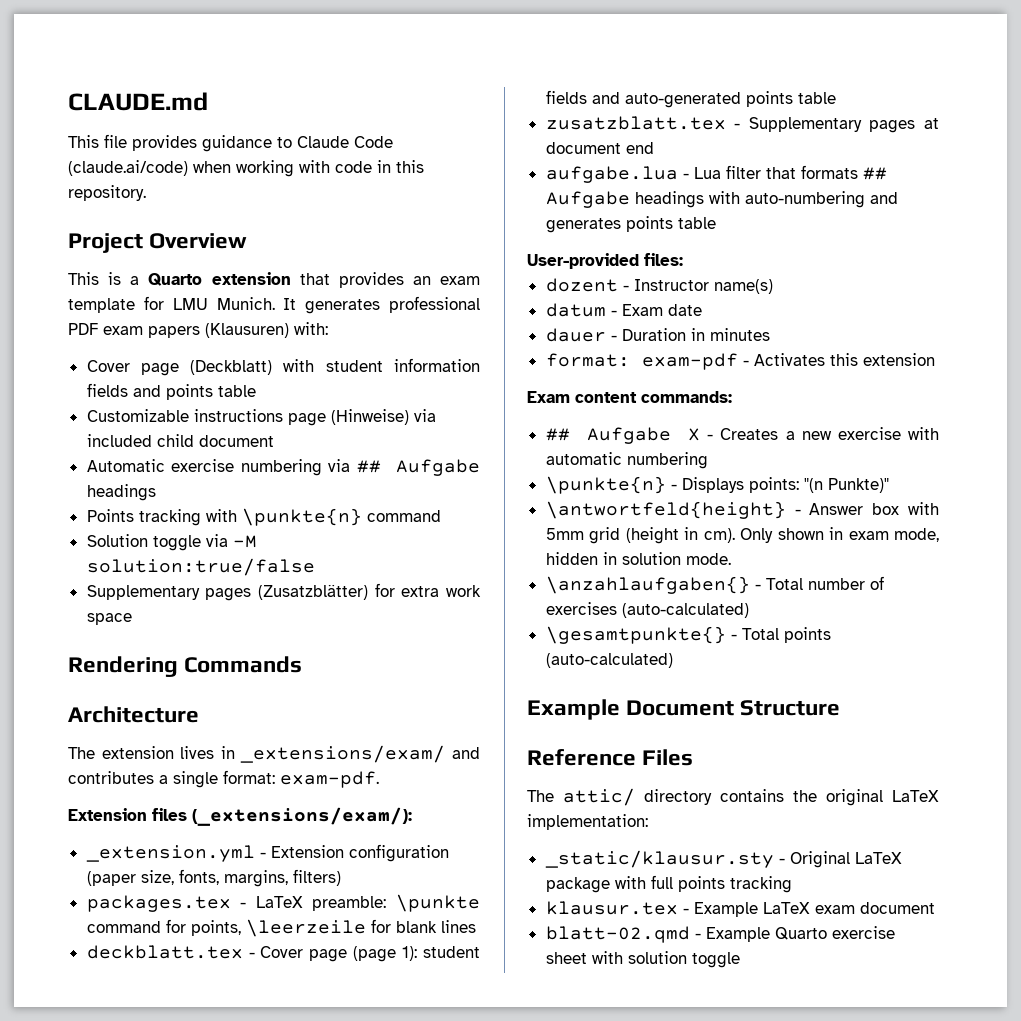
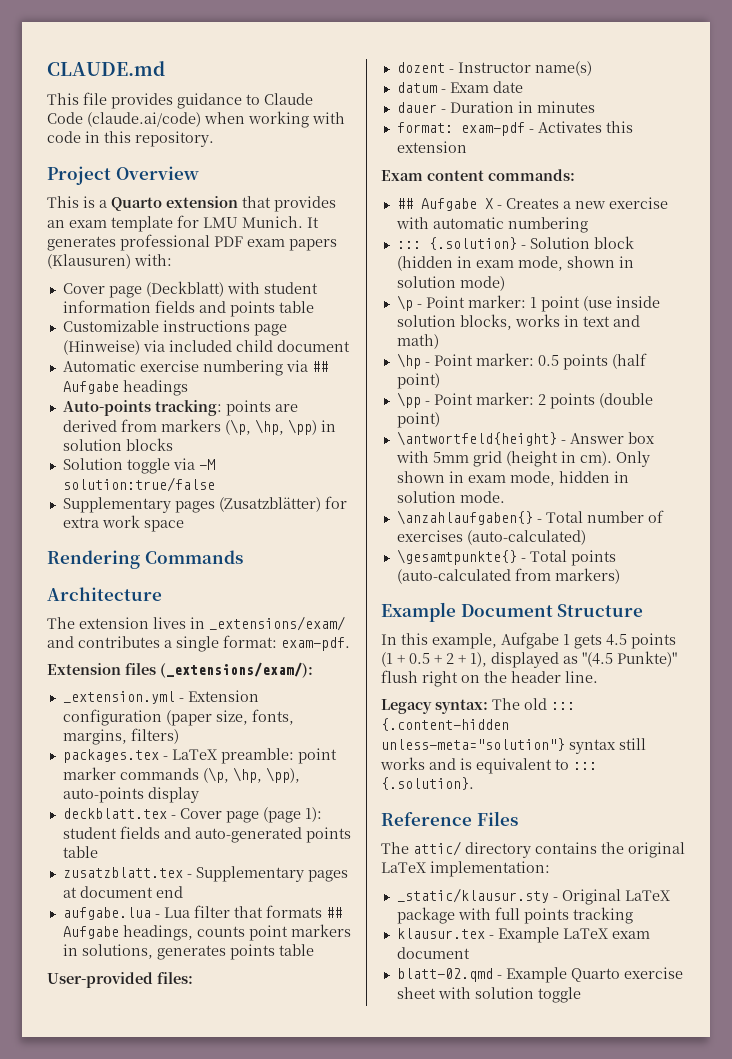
- Points tracking with \punkte{n} command
+ Auto-points tracking: points are derived from markers (\p, \hp, \pp) in solution blocks
- packages.tex - LaTeX preamble: \punkte command for points, \leerzeile for blank lines
+ packages.tex - LaTeX preamble: point marker commands (\p, \hp, \pp), auto-points display
- aufgabe.lua - Lua filter that formats ## Aufgabe headings with auto-numbering and generates points table
+ aufgabe.lua - Lua filter that formats ## Aufgabe headings, counts point markers in solutions, generates points table
- \punkte{n} - Displays points: "(n Punkte)"
+ ::: {.solution} - Solution block (hidden in exam mode, shown in solution mode)
+ \p - Point marker: 1 point (use inside solution blocks, works in text and math)
+ \hp - Point marker: 0.5 points (half point)
+ \pp - Point marker: 2 points (double point)
- \gesamtpunkte{} - Total points (auto-calculated)
+ \gesamtpunkte{} - Total points (auto-calculated from markers)
+ In this example, Aufgabe 1 gets 4.5 points (1 + 0.5 + 2 + 1), displayed as "(4.5 Punkte)" flush right on the header line.
+ Legacy syntax: The old ::: {.content-hidden unless-meta="solution"} syntax still works and is equivalent to ::: {.solution}.

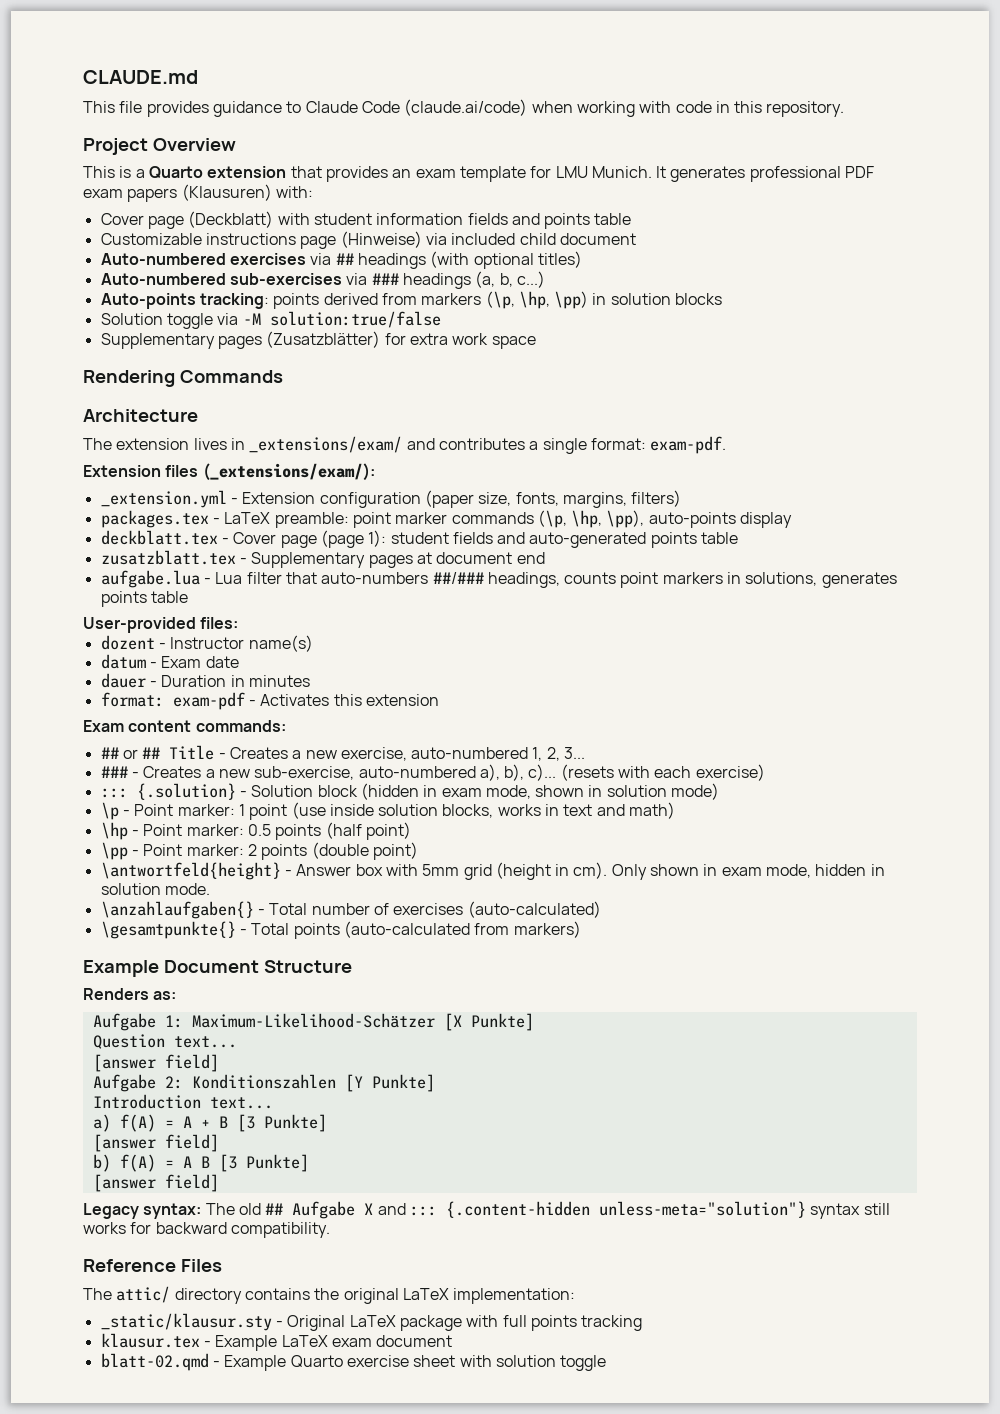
- Automatic exercise numbering via ## Aufgabe headings
+ Auto-numbered exercises via ## headings (with optional titles)
+ Auto-numbered sub-exercises via ### headings (a, b, c...)
- Auto-points tracking: points are derived from markers (\p, \hp, \pp) in solution blocks
+ Auto-points tracking: points derived from markers (\p, \hp, \pp) in solution blocks
- aufgabe.lua - Lua filter that formats ## Aufgabe headings, counts point markers in solutions, generates points table
+ aufgabe.lua - Lua filter that auto-numbers ##/### headings, counts point markers in solutions, generates points table
- ## Aufgabe X - Creates a new exercise with automatic numbering
+ ## or ## Title - Creates a new exercise, auto-numbered 1, 2, 3...
+ ### - Creates a new sub-exercise, auto-numbered a), b), c)... (resets with each exercise)
- In this example, Aufgabe 1 gets 4.5 points (1 + 0.5 + 2 + 1), displayed as "(4.5 Punkte)" flush right on the header line.
+ Renders as:
+ Aufgabe 1: Maximum-Likelihood-Schätzer [X Punkte]
+ Question text...
+ [answer field]
+ Aufgabe 2: Konditionszahlen [Y Punkte]
+ Introduction text...
+ a) f(A) = A + B [3 Punkte]
+ [answer field]
+ b) f(A) = A B [3 Punkte]
+ [answer field]
- Legacy syntax: The old ::: {.content-hidden unless-meta="solution"} syntax still works and is equivalent to ::: {.solution}.
+ Legacy syntax: The old ## Aufgabe X and ::: {.content-hidden unless-meta="solution"} syntax still works for backward compatibility.

